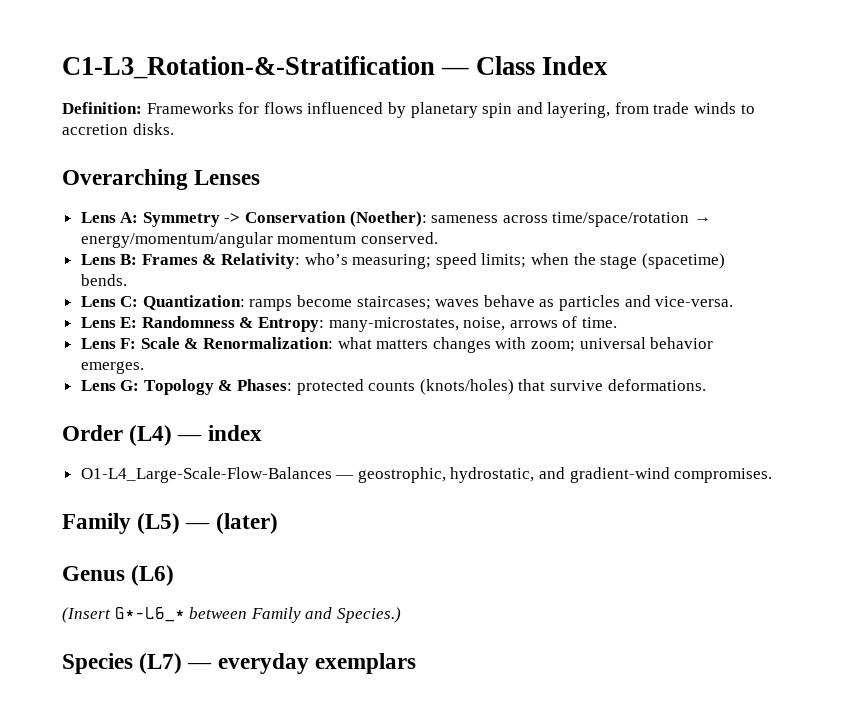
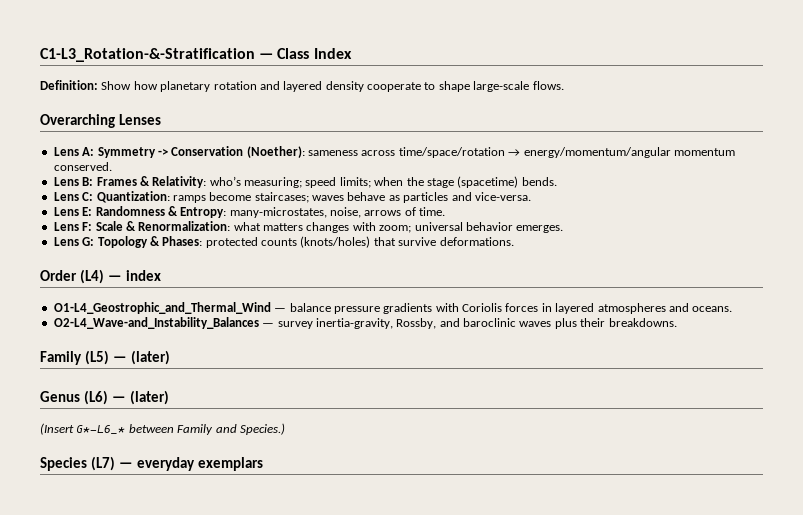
- Definition: Frameworks for flows influenced by planetary spin and layering, from trade winds to accretion disks.
+ Definition: Show how planetary rotation and layered density cooperate to shape large-scale flows.
- O1-L4_Large-Scale-Flow-Balances — geostrophic, hydrostatic, and gradient-wind compromises.
+ O1-L4_Geostrophic_and_Thermal_Wind — balance pressure gradients with Coriolis forces in layered atmospheres and oceans.
+ O2-L4_Wave-and_Instability_Balances — survey inertia-gravity, Rossby, and baroclinic waves plus their breakdowns.
- Genus (L6)
+ Genus (L6) — (later)

